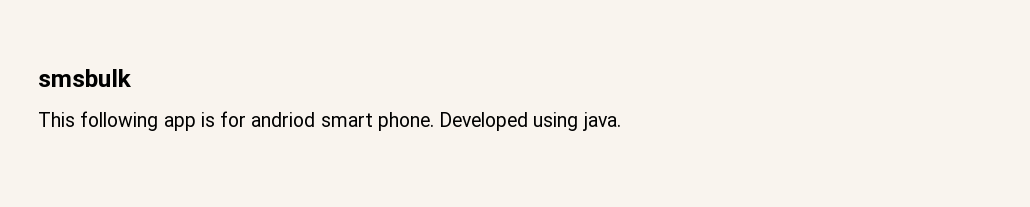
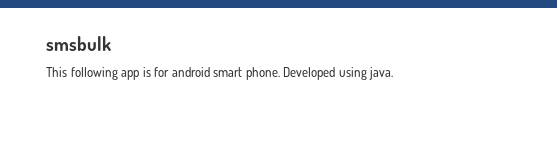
- This following app is for andriod smart phone.
+ This following app is for android smart phone.

